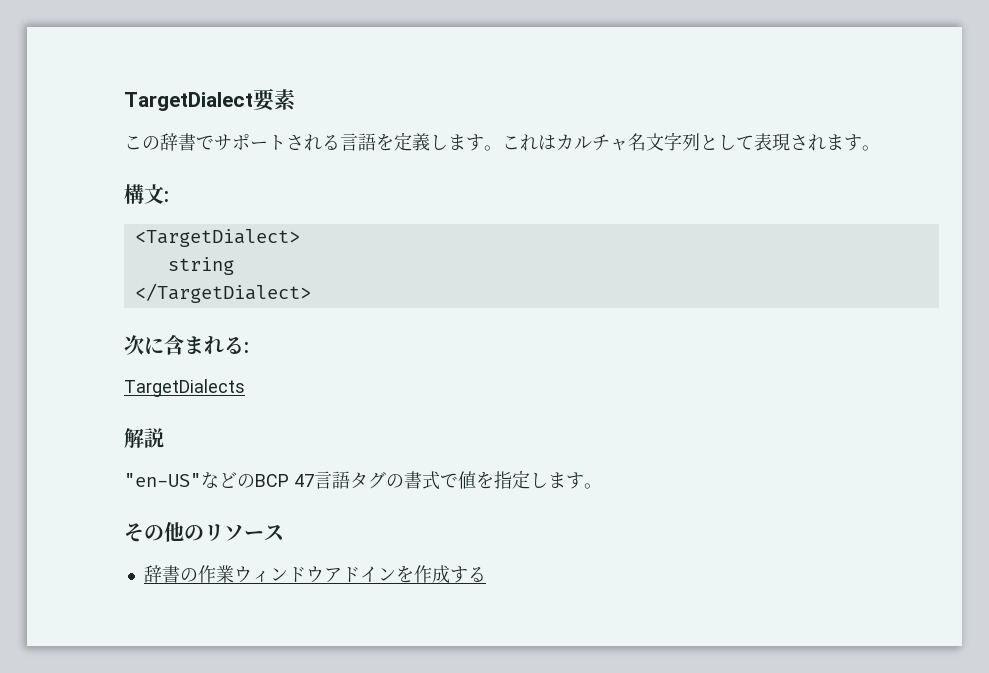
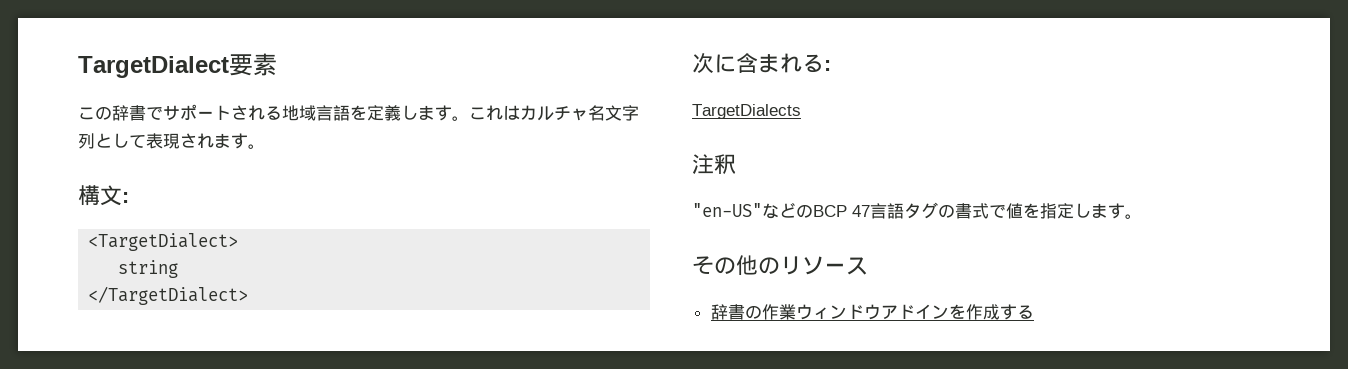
- この辞書でサポートされる言語を定義します。
+ この辞書でサポートされる地域言語を定義します。
- 解説
+ 注釈

